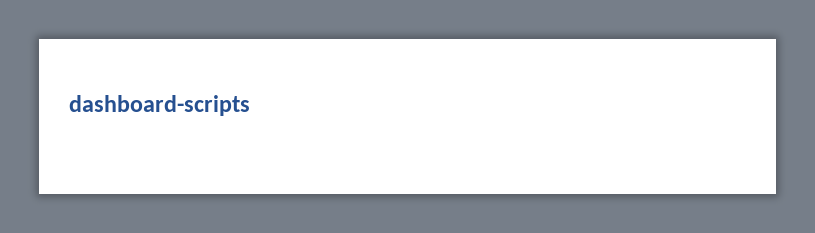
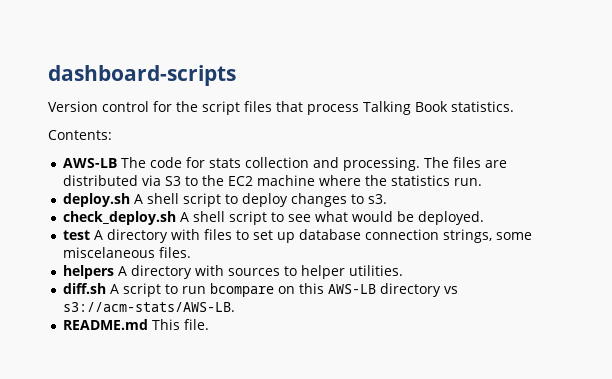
+ Version control for the script files that process Talking Book statistics.
+ Contents:
+ AWS-LB The code for stats collection and processing. The files are distributed via S3 to the EC2 machine where the statistics run.
+ deploy.sh A shell script to deploy changes to s3.
+ check_deploy.sh A shell script to see what would be deployed.
+ test A directory with files to set up database connection strings, some miscelaneous files.
+ helpers A directory with sources to helper utilities.
+ diff.sh A script to run bcompare on this AWS-LB directory vs s3://acm-stats/AWS-LB.
+ README.md This file.

